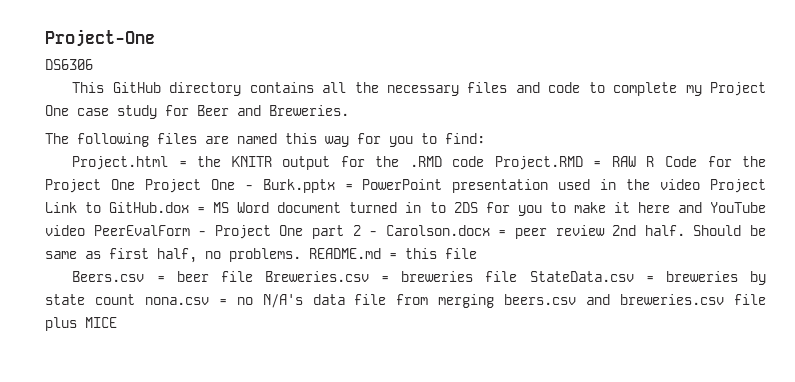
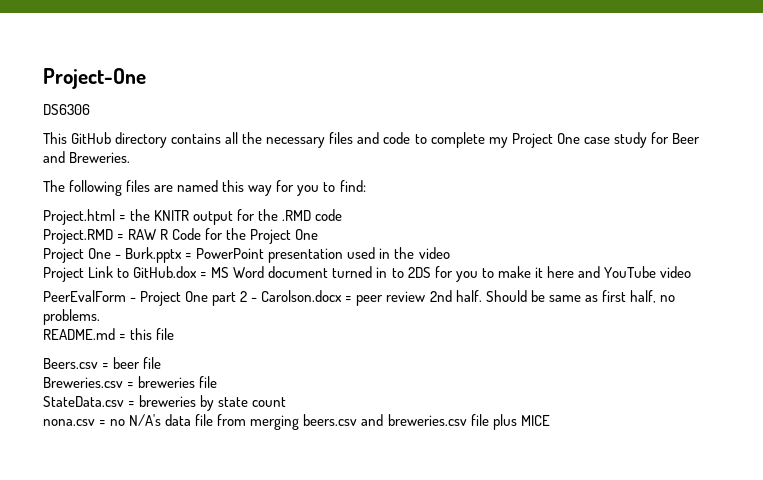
- Project.html = the KNITR output for the .RMD code Project.RMD = RAW R Code for the Project One Project One - Burk.pptx = PowerPoint presentation used in the video Project Link to GitHub.dox = MS Word document turned in to 2DS for you to make it here and YouTube video PeerEvalForm - Project One part 2 - Carolson.docx = peer review 2nd half.
+ Project.html = the KNITR output for the .RMD code
+ Project.RMD = RAW R Code for the Project One
+ Project One - Burk.pptx = PowerPoint presentation used in the video
+ Project Link to GitHub.dox = MS Word document turned in to 2DS for you to make it here and YouTube video
+ PeerEvalForm - Project One part 2 - Carolson.docx = peer review 2nd half.
- Should be same as first half, no problems. README.md = this file
+ Should be same as first half, no problems.
+ README.md = this file
- Beers.csv = beer file Breweries.csv = breweries file StateData.csv = breweries by state count nona.csv = no N/A's data file from merging beers.csv and breweries.csv file plus MICE
+ Beers.csv = beer file
+ Breweries.csv = breweries file
+ StateData.csv = breweries by state count
+ nona.csv = no N/A's data file from merging beers.csv and breweries.csv file plus MICE

